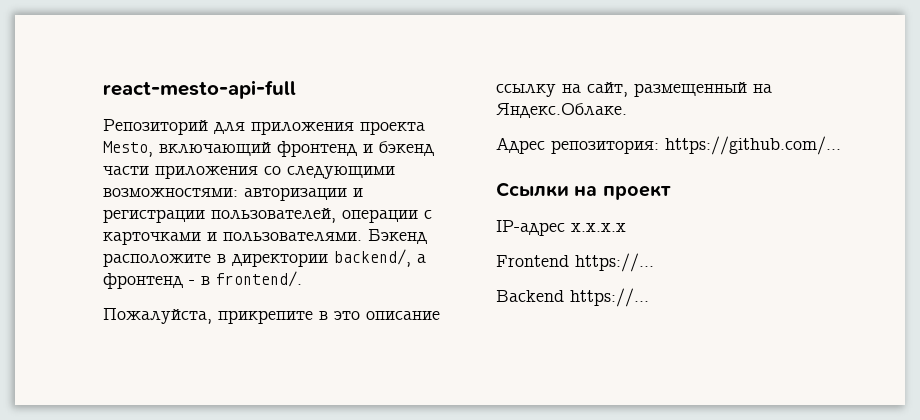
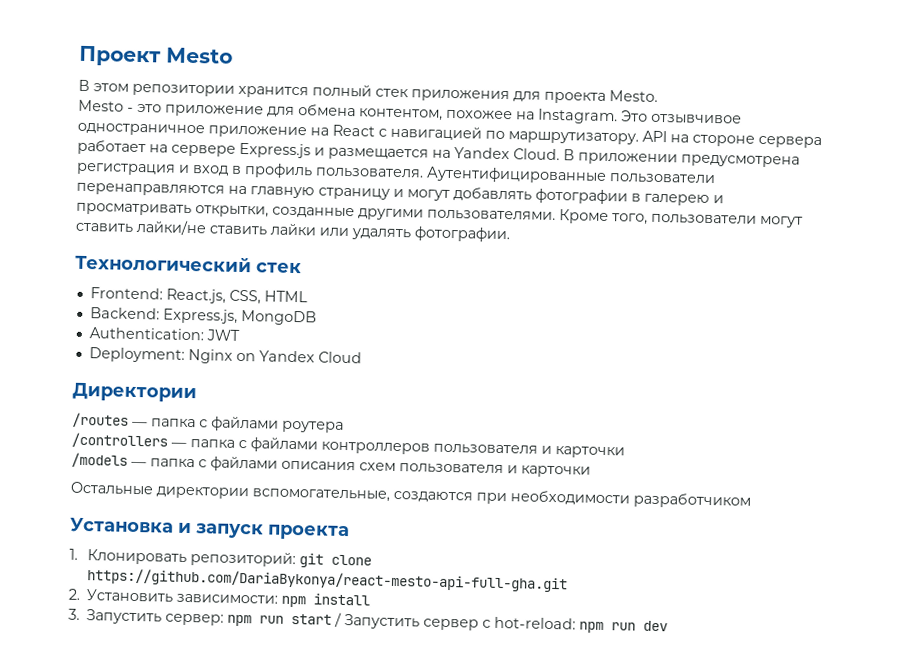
- react-mesto-api-full
- Репозиторий для приложения проекта Mesto, включающий фронтенд и бэкенд части приложения со следующими возможностями: авторизации и регистрации пользователей, операции с карточками и пользователями. Бэкенд расположите в директории backend/, а фронтенд - в frontend/.
- Пожалуйста, прикрепите в это описание ссылку на сайт, размещенный на Яндекс.Облаке.
- Адрес репозитория: https://github.com/...
- Ссылки на проект
- IP-адрес x.x.x.x
- Frontend https://...
- Backend https://...
+ Проект Mesto
+ В этом репозитории хранится полный стек приложения для проекта Mesto.
+ Mesto - это приложение для обмена контентом, похожее на Instagram. Это отзывчивое одностраничное приложение на React с навигацией по маршрутизатору. API на стороне сервера работает на сервере Express.js и размещается на Yandex Cloud. В приложении предусмотрена регистрация и вход в профиль пользователя. Аутентифицированные пользователи перенаправляются на главную страницу и могут добавлять фотографии в галерею и просматривать открытки, созданные другими пользователями. Кроме того, пользователи могут ставить лайки/не ставить лайки или удалять фотографии.
+ Технологический стек
+ Frontend: React.js, CSS, HTML
+ Backend: Express.js, MongoDB
+ Authentication: JWT
+ Deployment: Nginx on Yandex Cloud
+ Директории
+ /routes — папка с файлами роутера
+ /controllers — папка с файлами контроллеров пользователя и карточки
+ /models — папка с файлами описания схем пользователя и карточки
+ Остальные директории вспомогательные, создаются при необходимости разработчиком
+ Установка и запуск проекта
+ 1. Клонировать репозиторий: git clone https://github.com/DariaBykonya/react-mesto-api-full-gha.git
+ 2. Установить зависимости: npm install
+ 3. Запустить сервер: npm run start / Запустить сервер с hot-reload: npm run dev

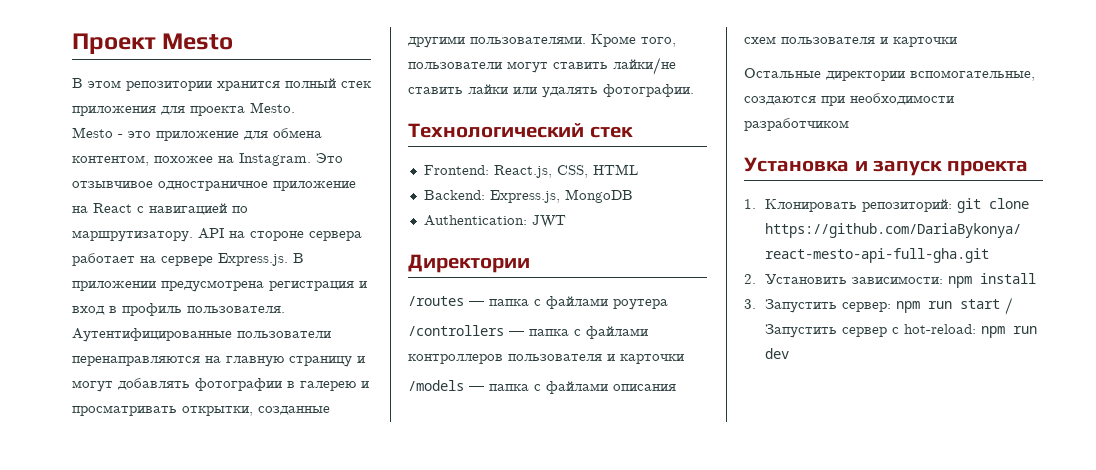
- API на стороне сервера работает на сервере Express.js и размещается на Yandex Cloud. В приложении предусмотрена регистрация и вход в профиль пользователя.
+ API на стороне сервера работает на сервере Express.js. В приложении предусмотрена регистрация и вход в профиль пользователя.
- Deployment: Nginx on Yandex Cloud

